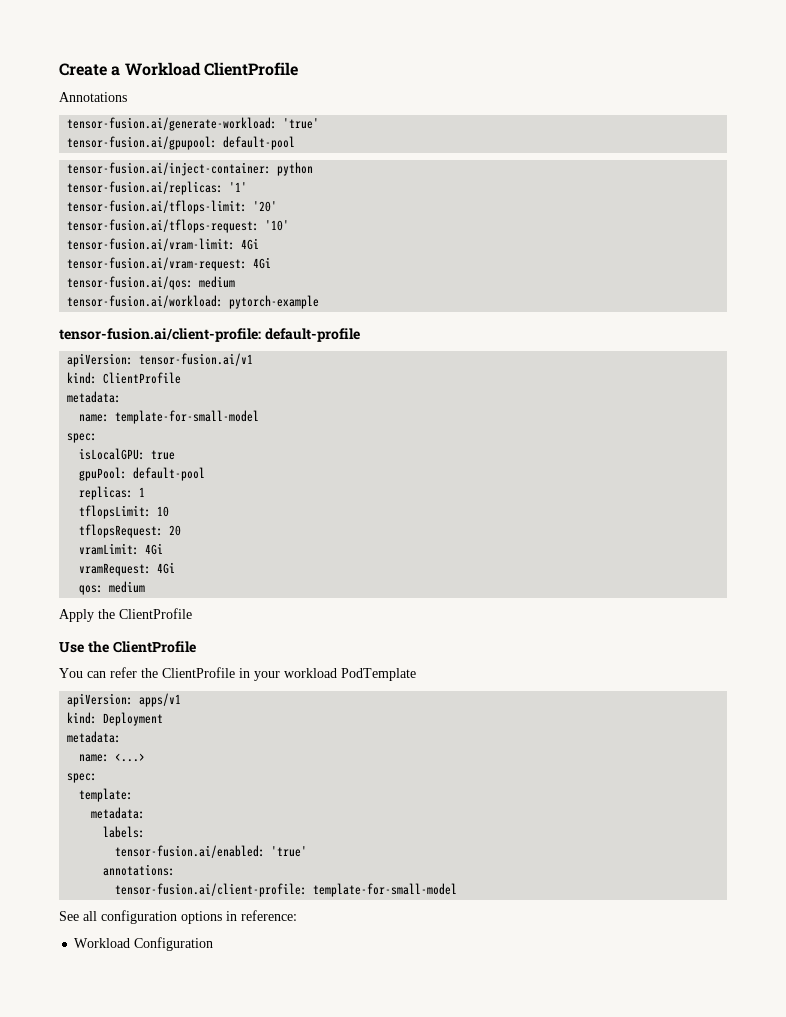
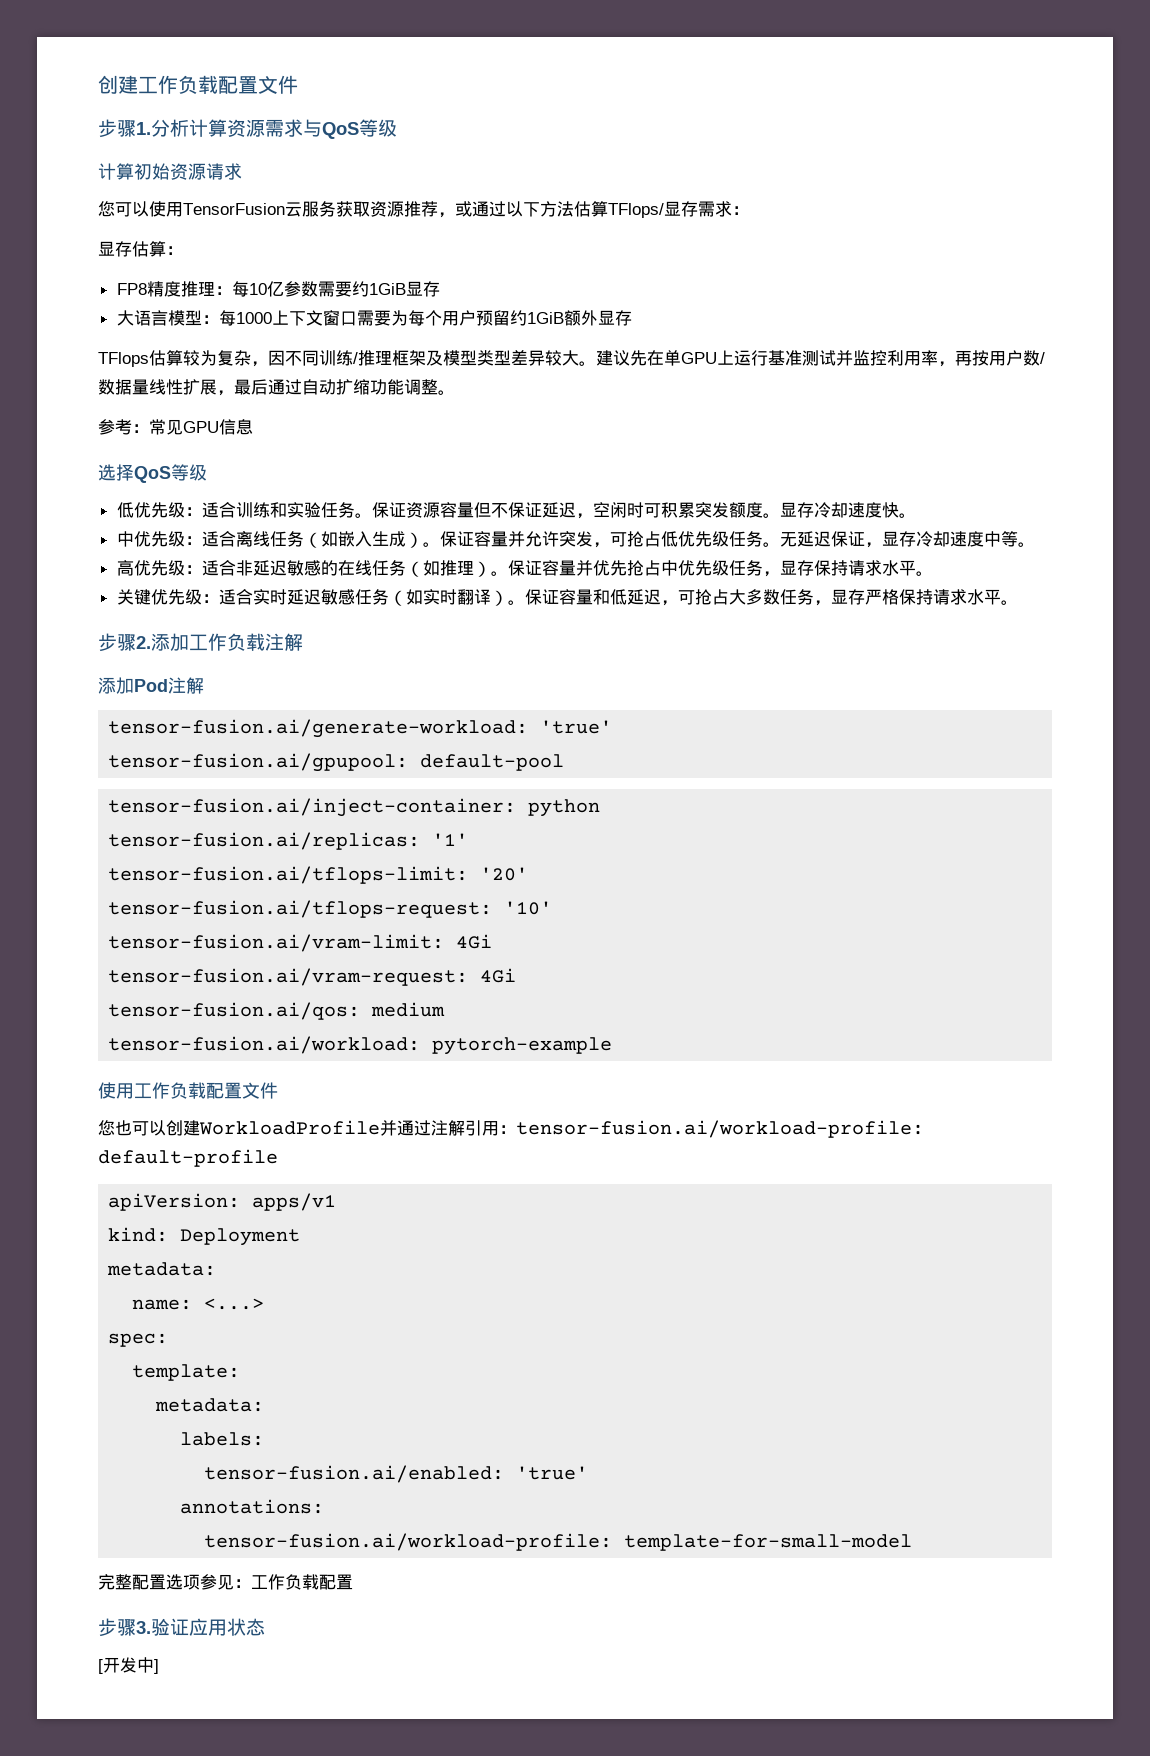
- Create a Workload ClientProfile
- Annotations
+ 创建工作负载配置文件
+ 步骤1.分析计算资源需求与QoS等级
+ 计算初始资源请求
+ 您可以使用TensorFusion云服务获取资源推荐，或通过以下方法估算TFlops/显存需求：
+ 显存估算：
+ FP8精度推理：每10亿参数需要约1GiB显存
+ 大语言模型：每1000上下文窗口需要为每个用户预留约1GiB额外显存
+ TFlops估算较为复杂，因不同训练/推理框架及模型类型差异较大。建议先在单GPU上运行基准测试并监控利用率，再按用户数/数据量线性扩展，最后通过自动扩缩功能调整。
+ 参考：常见GPU信息
+ 选择QoS等级
+ 低优先级：适合训练和实验任务。保证资源容量但不保证延迟，空闲时可积累突发额度。显存冷却速度快。
+ 中优先级：适合离线任务（如嵌入生成）。保证容量并允许突发，可抢占低优先级任务。无延迟保证，显存冷却速度中等。
+ 高优先级：适合非延迟敏感的在线任务（如推理）。保证容量并优先抢占中优先级任务，显存保持请求水平。
+ 关键优先级：适合实时延迟敏感任务（如实时翻译）。保证容量和低延迟，可抢占大多数任务，显存严格保持请求水平。
+ 步骤2.添加工作负载注解
+ 添加Pod注解
- tensor-fusion.ai/client-profile: default-profile
- apiVersion: tensor-fusion.ai/v1
- kind: ClientProfile
- metadata:
- name: template-for-small-model
- spec:
- isLocalGPU: true
- gpuPool: default-pool
- replicas: 1
- tflopsLimit: 10
- tflopsRequest: 20
- vramLimit: 4Gi
- vramRequest: 4Gi
- qos: medium
- Apply the ClientProfile
- Use the ClientProfile
- You can refer the ClientProfile in your workload PodTemplate
+ 使用工作负载配置文件
+ 您也可以创建WorkloadProfile并通过注解引用：tensor-fusion.ai/workload-profile: default-profile
- tensor-fusion.ai/client-profile: template-for-small-model
- See all configuration options in reference:
- Workload Configuration
+ tensor-fusion.ai/workload-profile: template-for-small-model
+ 完整配置选项参见：工作负载配置
+ 步骤3.验证应用状态
+ [开发中]

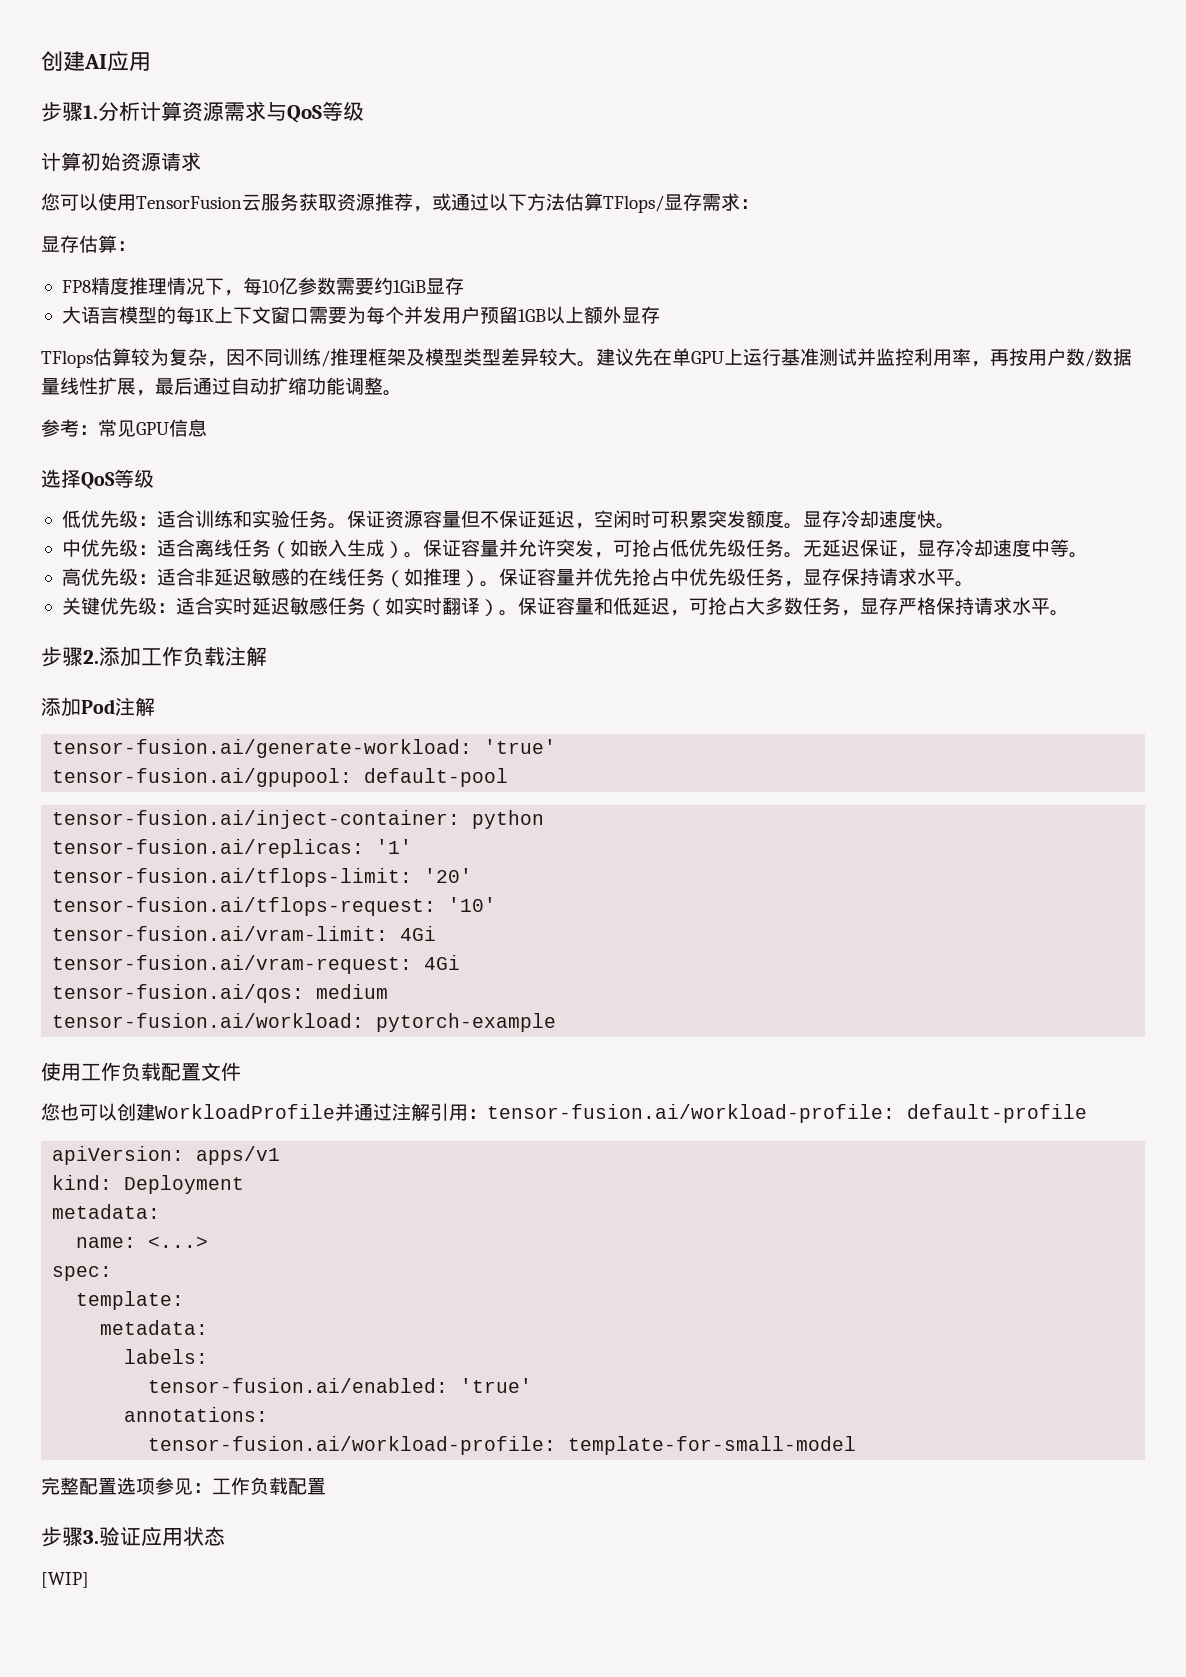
- 创建工作负载配置文件
+ 创建AI应用
- FP8精度推理：每10亿参数需要约1GiB显存
+ FP8精度推理情况下，每10亿参数需要约1GiB显存
- 大语言模型：每1000上下文窗口需要为每个用户预留约1GiB额外显存
+ 大语言模型的每1K上下文窗口需要为每个并发用户预留1GB以上额外显存
- [开发中]
+ [WIP]

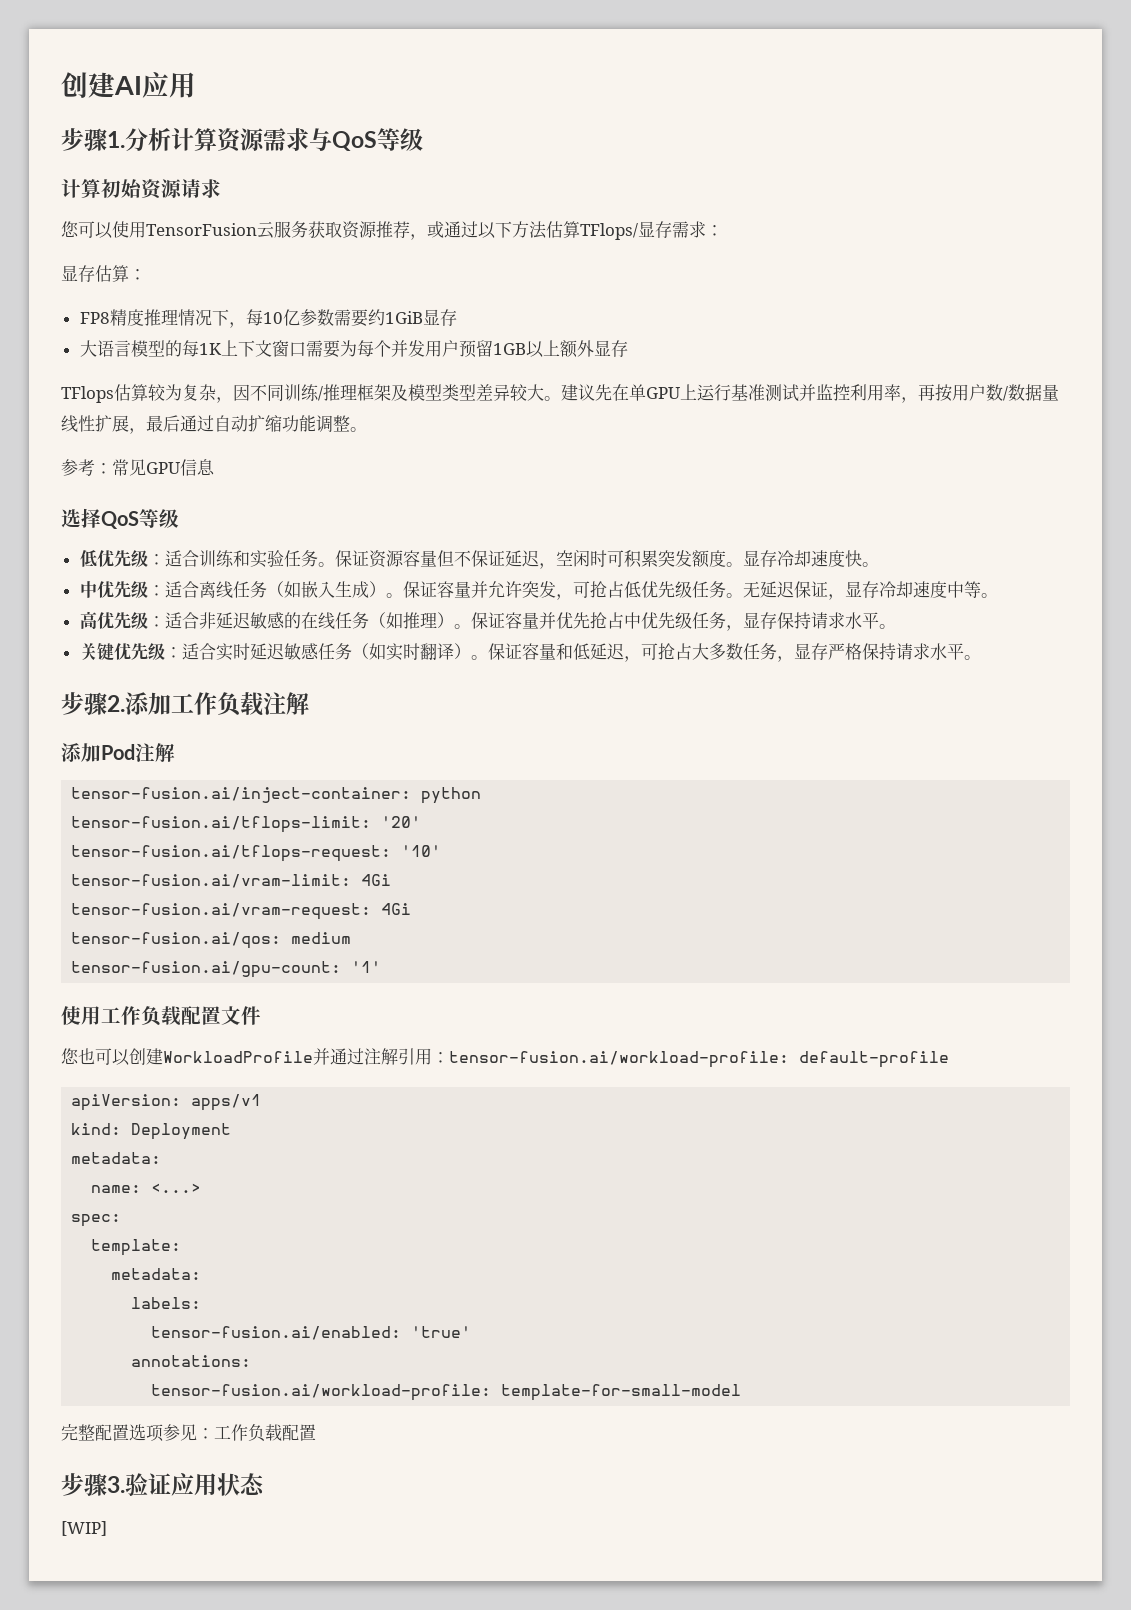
- tensor-fusion.ai/generate-workload: 'true'
- tensor-fusion.ai/gpupool: default-pool
- tensor-fusion.ai/replicas: '1'
- tensor-fusion.ai/workload: pytorch-example
+ tensor-fusion.ai/gpu-count: '1'

